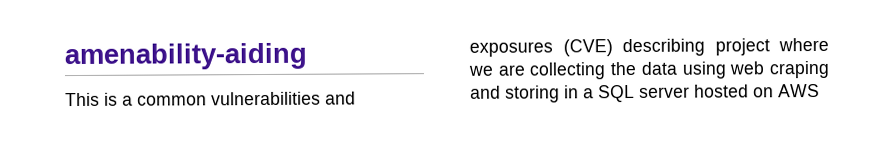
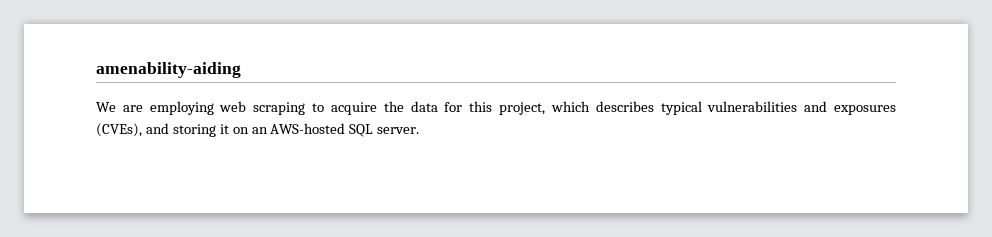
- This is a common vulnerabilities and exposures (CVE) describing project where we are collecting the data using web craping and storing in a SQL server hosted on AWS
+ We are employing web scraping to acquire the data for this project, which describes typical vulnerabilities and exposures (CVEs), and storing it on an AWS-hosted SQL server.

